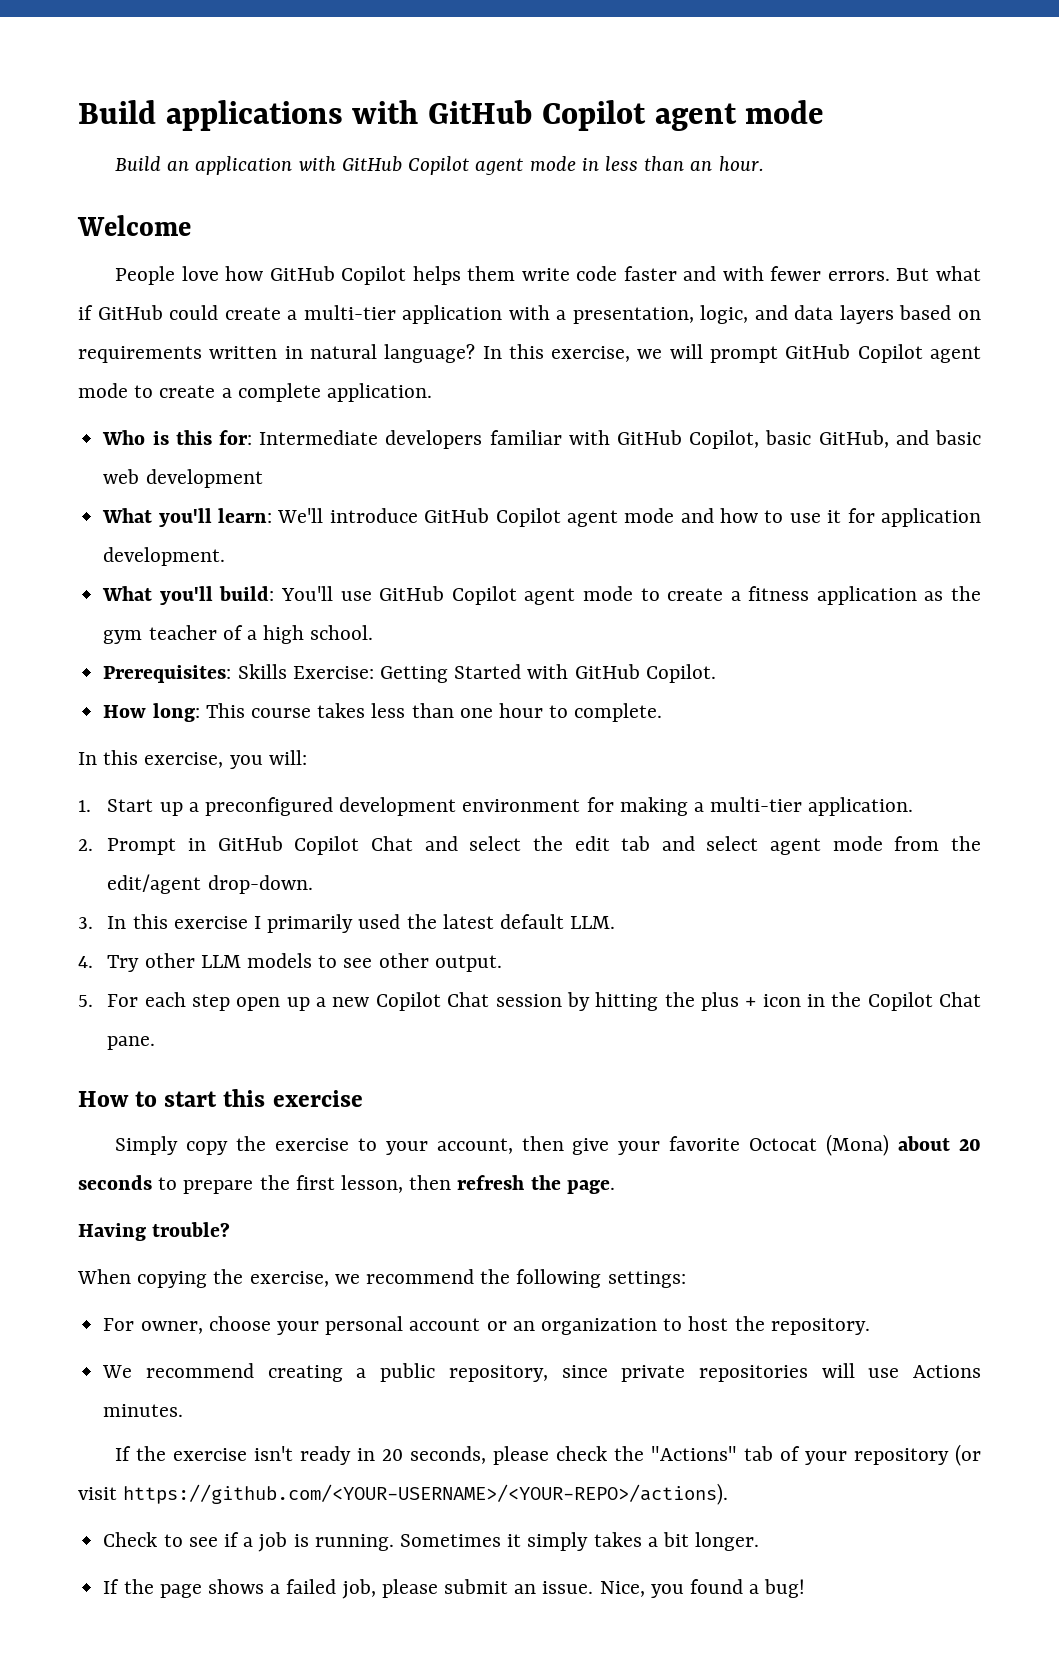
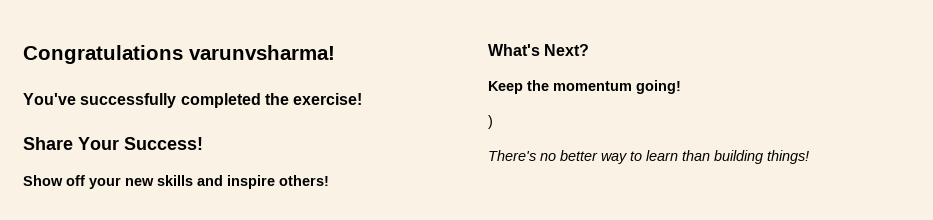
- Build applications with GitHub Copilot agent mode
- Build an application with GitHub Copilot agent mode in less than an hour.
- Welcome
- People love how GitHub Copilot helps them write code faster and with fewer errors. But what if GitHub could create a multi-tier application with a presentation, logic, and data layers based on requirements written in natural language? In this exercise, we will prompt GitHub Copilot agent mode to create a complete application.
- Who is this for: Intermediate developers familiar with GitHub Copilot, basic GitHub, and basic web development
- What you'll learn: We'll introduce GitHub Copilot agent mode and how to use it for application development.
- What you'll build: You'll use GitHub Copilot agent mode to create a fitness application as the gym teacher of a high school.
- Prerequisites: Skills Exercise: Getting Started with GitHub Copilot.
- How long: This course takes less than one hour to complete.
- In this exercise, you will:
- 1. Start up a preconfigured development environment for making a multi-tier application.
- 2. Prompt in GitHub Copilot Chat and select the edit tab and select agent mode from the edit/agent drop-down.
- 3. In this exercise I primarily used the latest default LLM.
- 4. Try other LLM models to see other output.
- 5. For each step open up a new Copilot Chat session by hitting the plus + icon in the Copilot Chat pane.
- How to start this exercise
- Simply copy the exercise to your account, then give your favorite Octocat (Mona) about 20 seconds to prepare the first lesson, then refresh the page.
- Having trouble?
- When copying the exercise, we recommend the following settings:
- For owner, choose your personal account or an organization to host the repository.
- We recommend creating a public repository, since private repositories will use Actions minutes.
- If the exercise isn't ready in 20 seconds, please check the "Actions" tab of your repository (or visit https://github.com/<YOUR-USERNAME>/<YOUR-REPO>/actions).
- Check to see if a job is running. Sometimes it simply takes a bit longer.
- If the page shows a failed job, please submit an issue. Nice, you found a bug!
+ Congratulations varunvsharma!
+ You've successfully completed the exercise!
+ Share Your Success!
+ Show off your new skills and inspire others!
+ What's Next?
+ Keep the momentum going!
+ )
+ There's no better way to learn than building things!

